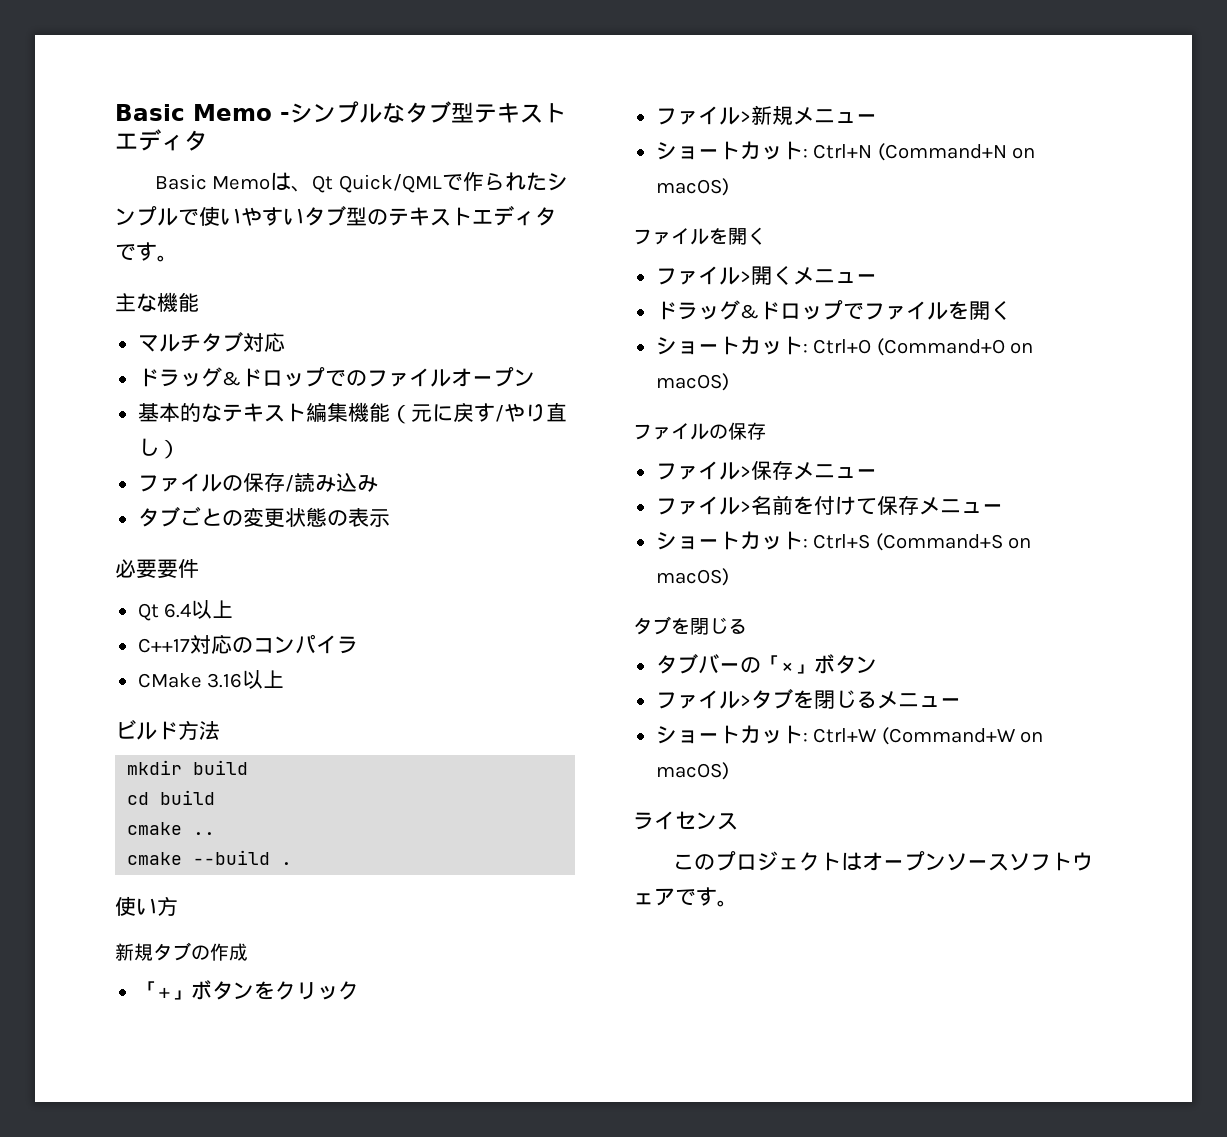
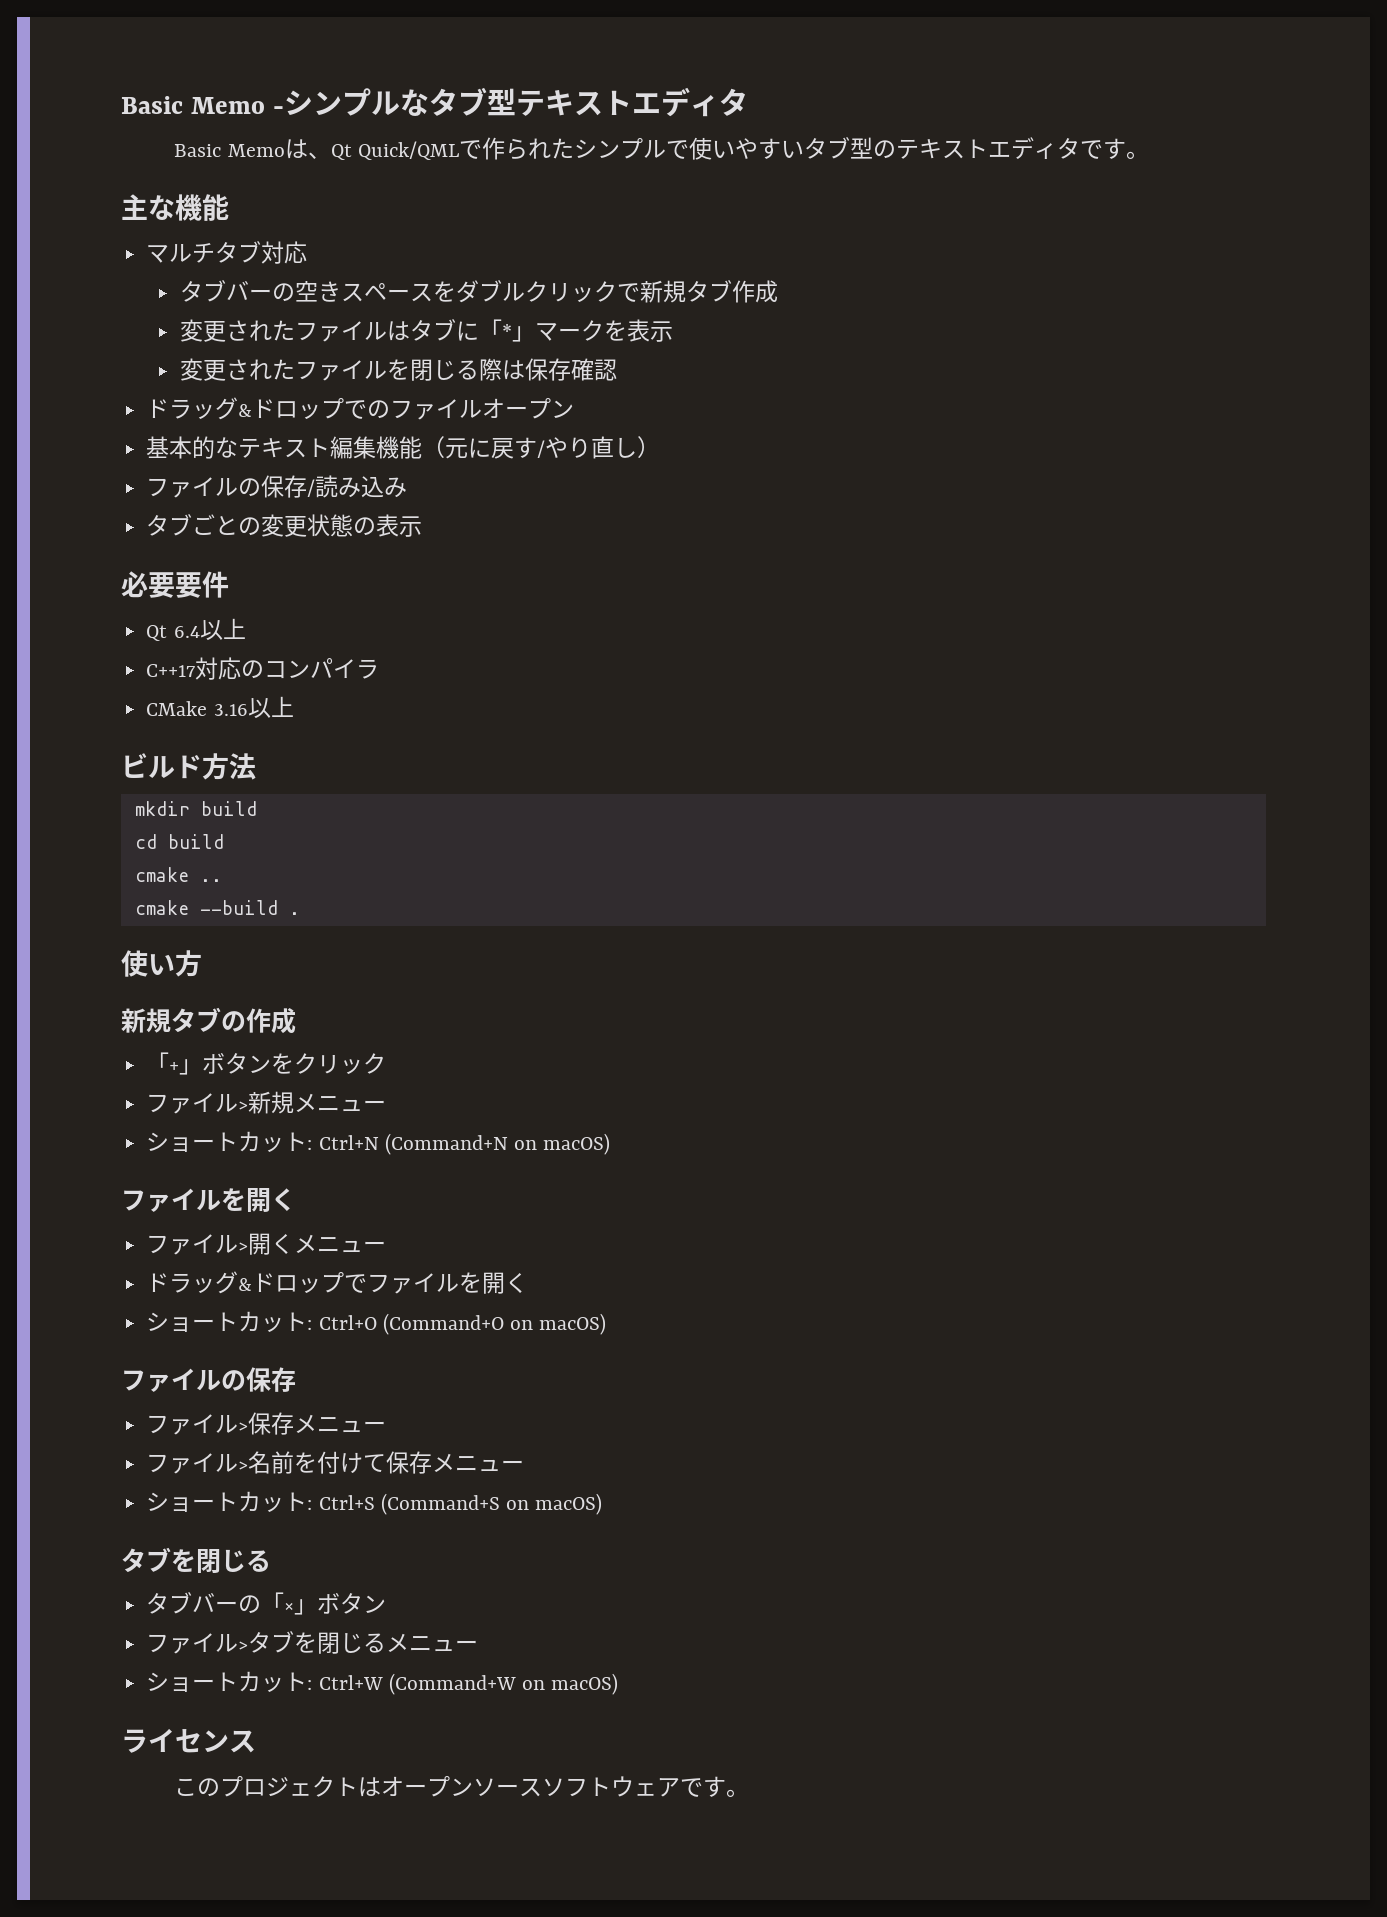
+ タブバーの空きスペースをダブルクリックで新規タブ作成
+ 変更されたファイルはタブに「*」マークを表示
+ 変更されたファイルを閉じる際は保存確認

